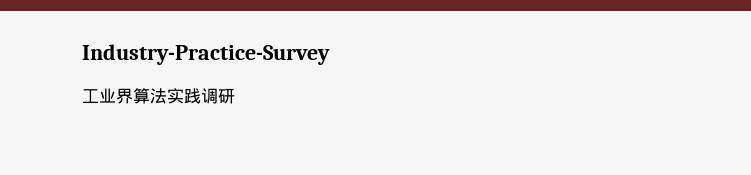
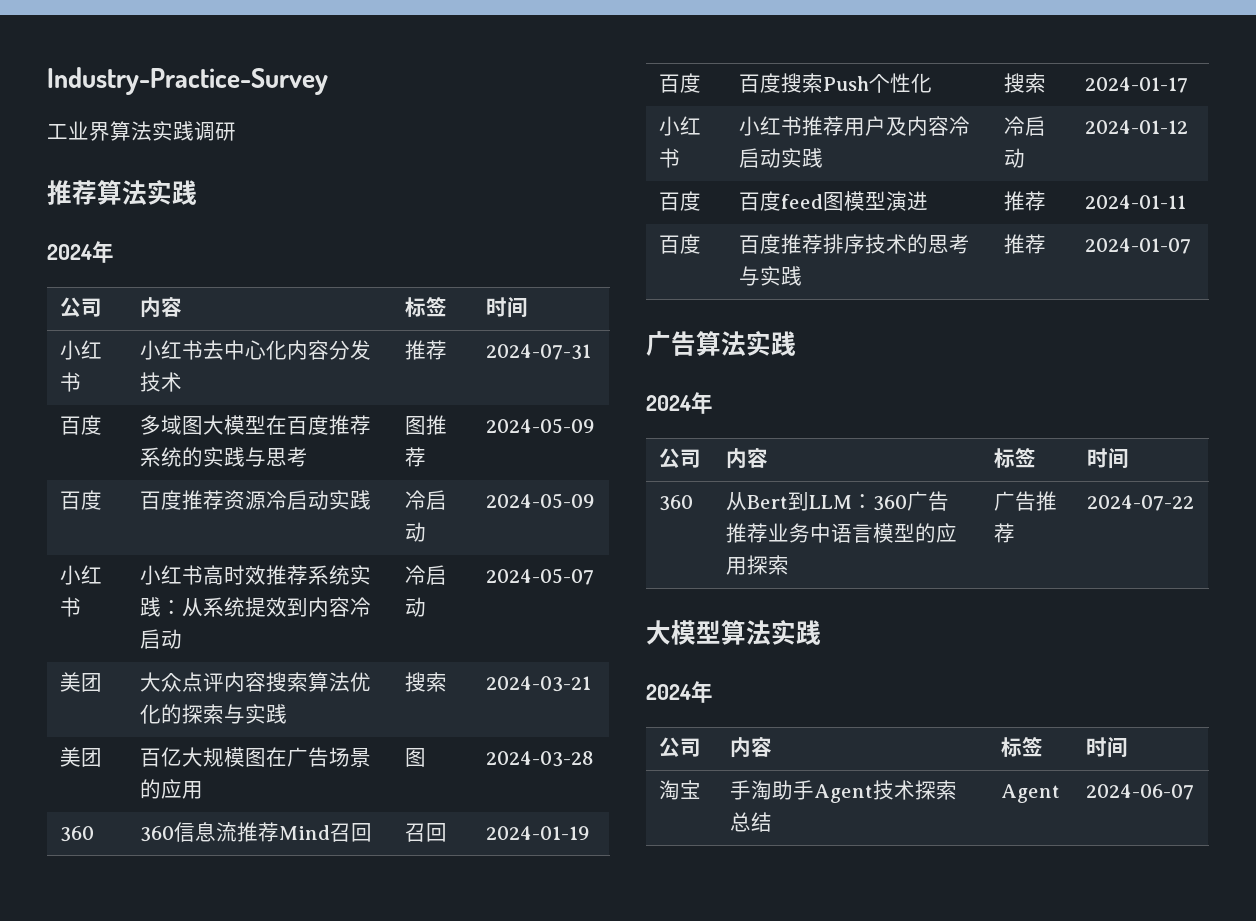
+ 推荐算法实践
+ 2024年
+ 公司 | 内容 | 标签 | 时间
+ 小红书 | 小红书去中心化内容分发技术 | 推荐 | 2024-07-31
+ 百度 | 多域图大模型在百度推荐系统的实践与思考 | 图推荐 | 2024-05-09
+ 百度 | 百度推荐资源冷启动实践 | 冷启动 | 2024-05-09
+ 小红书 | 小红书高时效推荐系统实践：从系统提效到内容冷启动 | 冷启动 | 2024-05-07
+ 美团 | 大众点评内容搜索算法优化的探索与实践 | 搜索 | 2024-03-21
+ 美团 | 百亿大规模图在广告场景的应用 | 图 | 2024-03-28
+ 360 | 360信息流推荐Mind召回 | 召回 | 2024-01-19
+ 百度 | 百度搜索Push个性化 | 搜索 | 2024-01-17
+ 小红书 | 小红书推荐用户及内容冷启动实践 | 冷启动 | 2024-01-12
+ 百度 | 百度feed图模型演进 | 推荐 | 2024-01-11
+ 百度 | 百度推荐排序技术的思考与实践 | 推荐 | 2024-01-07
+ 广告算法实践
+ 2024年
+ 公司 | 内容 | 标签 | 时间
+ 360 | 从Bert到LLM：360广告推荐业务中语言模型的应用探索 | 广告推荐 | 2024-07-22
+ 大模型算法实践
+ 2024年
+ 公司 | 内容 | 标签 | 时间
+ 淘宝 | 手淘助手Agent技术探索总结 | Agent | 2024-06-07

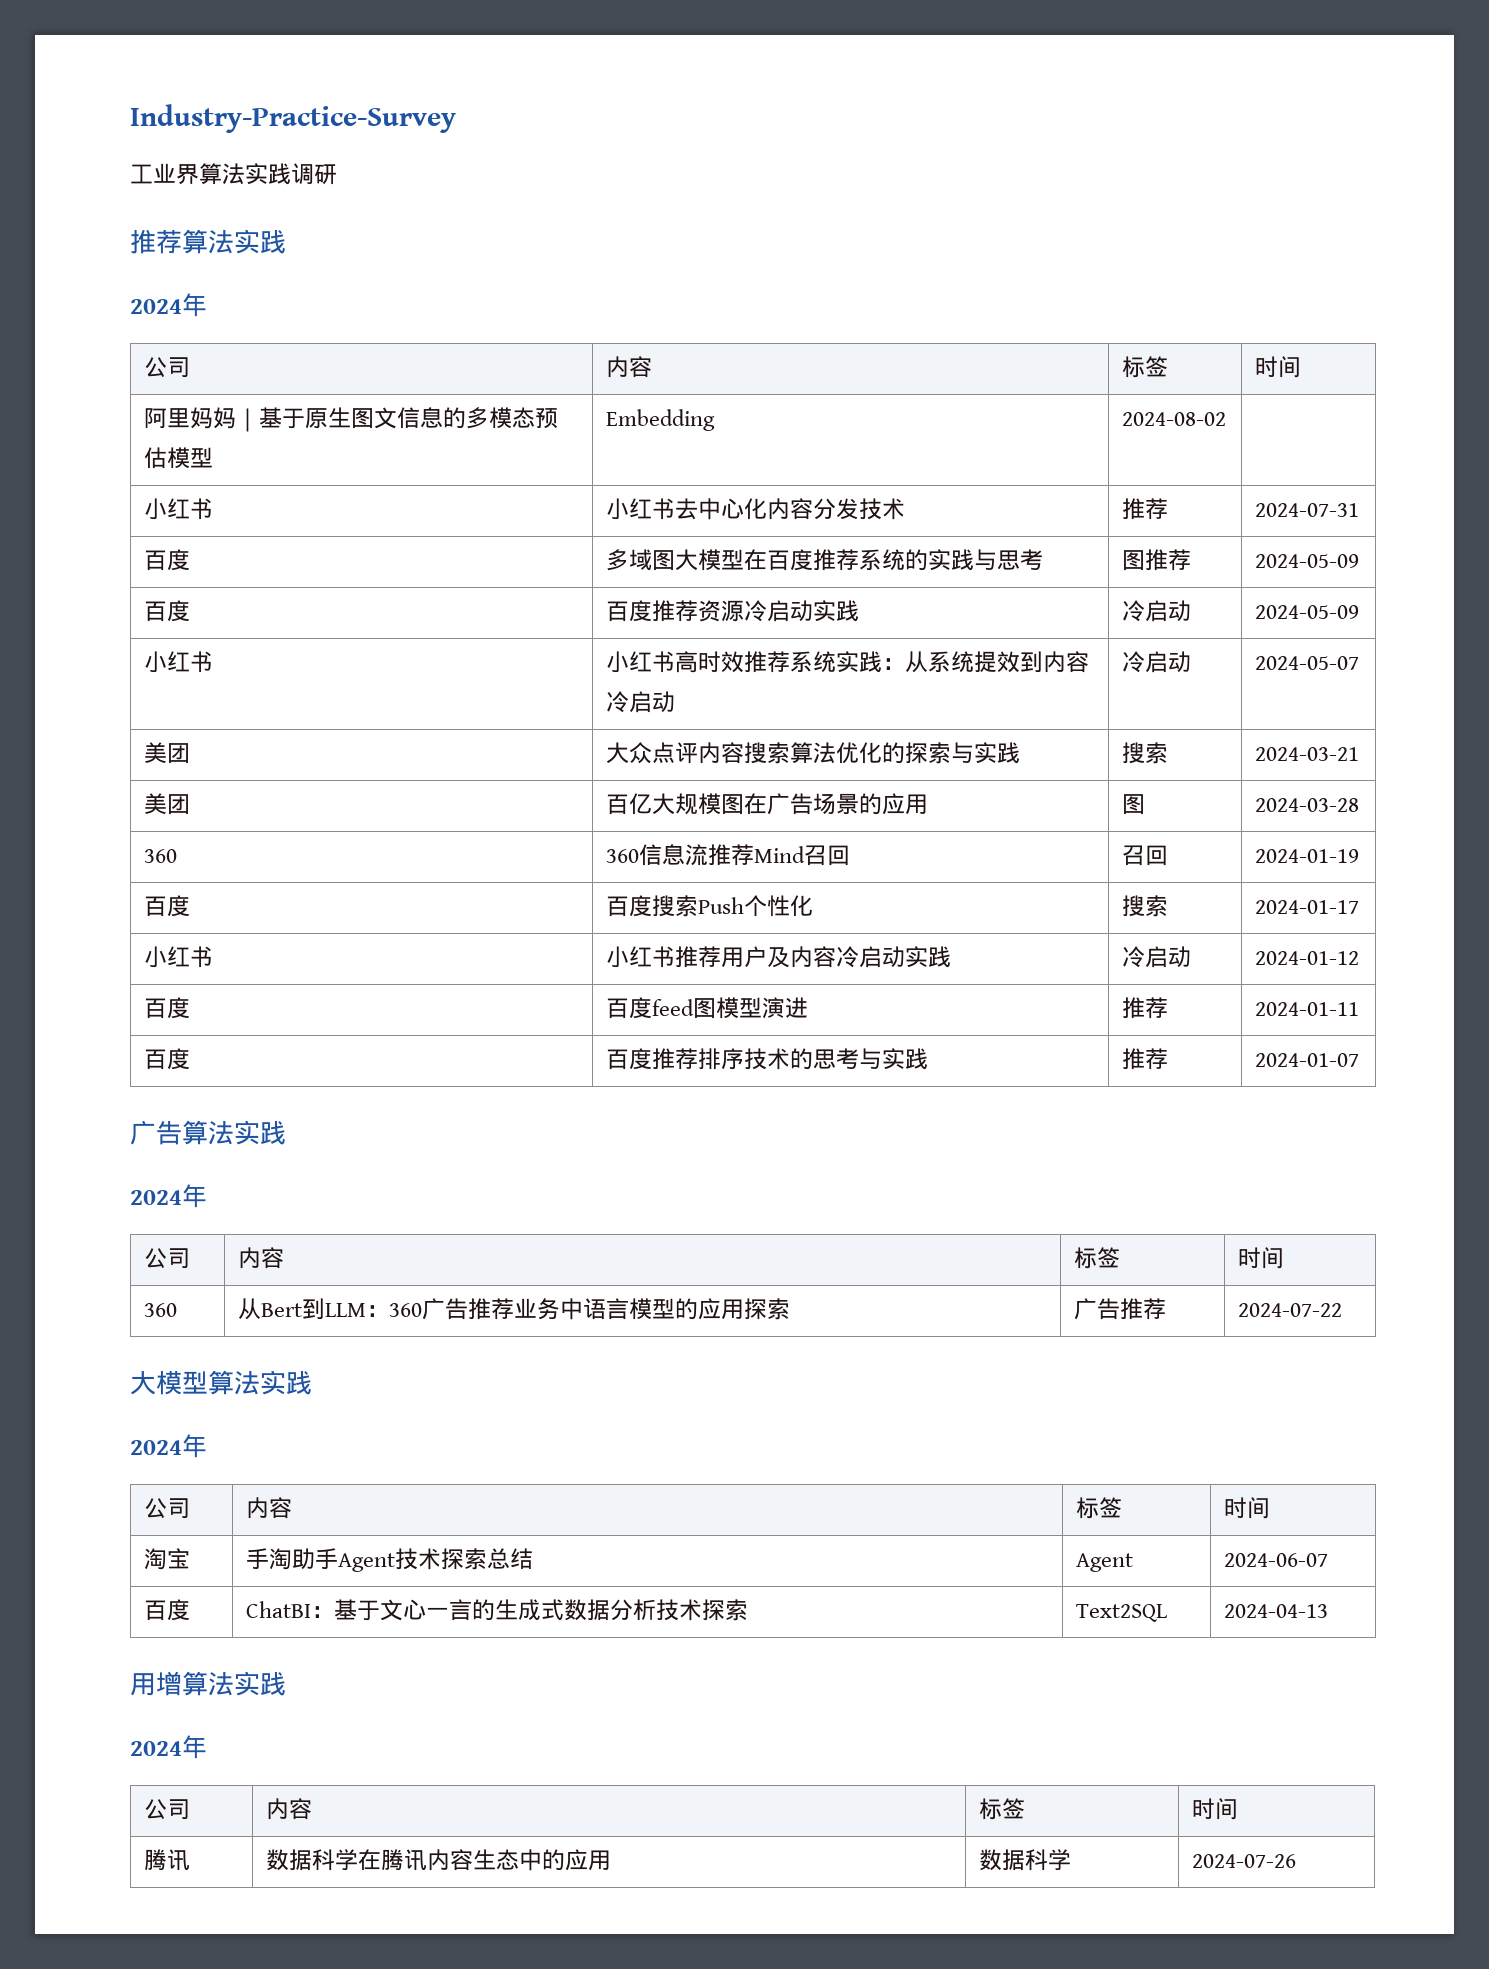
+ 阿里妈妈｜基于原生图文信息的多模态预估模型 | Embedding | 2024-08-02 |
+ 百度 | ChatBI：基于文心一言的生成式数据分析技术探索 | Text2SQL | 2024-04-13
+ 用增算法实践
+ 2024年
+ 公司 | 内容 | 标签 | 时间
+ 腾讯 | 数据科学在腾讯内容生态中的应用 | 数据科学 | 2024-07-26

